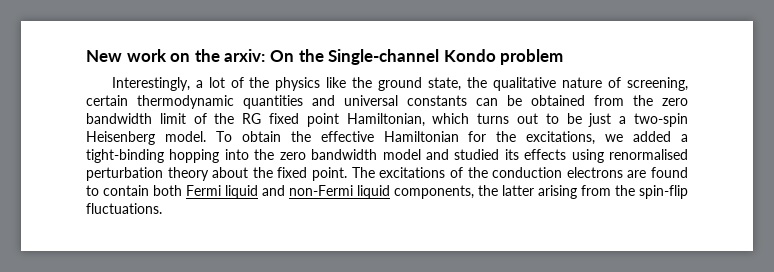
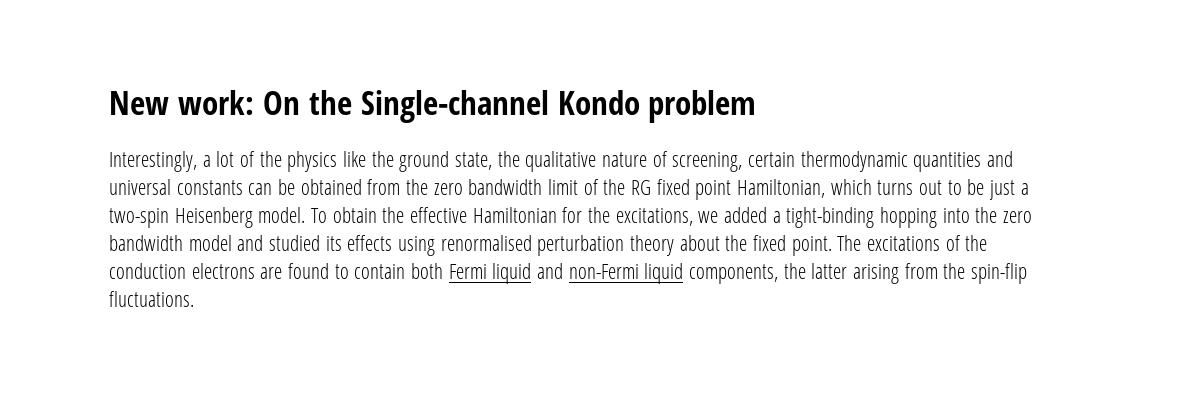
- New work on the arxiv: On the Single-channel Kondo problem
+ New work: On the Single-channel Kondo problem

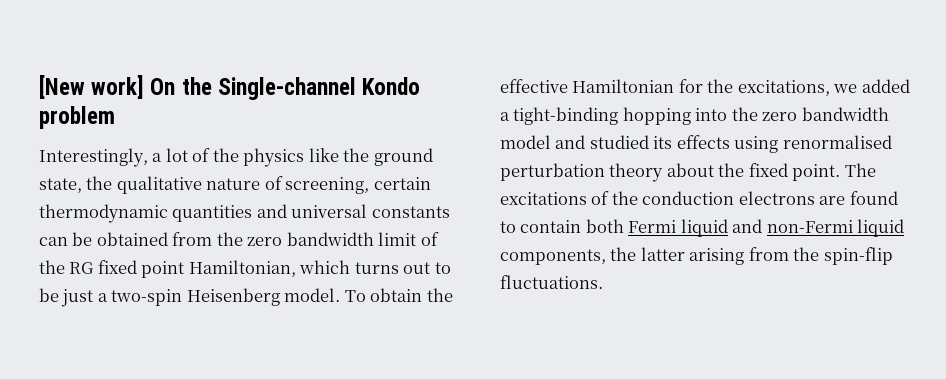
- New work: On the Single-channel Kondo problem
+ [New work] On the Single-channel Kondo problem

